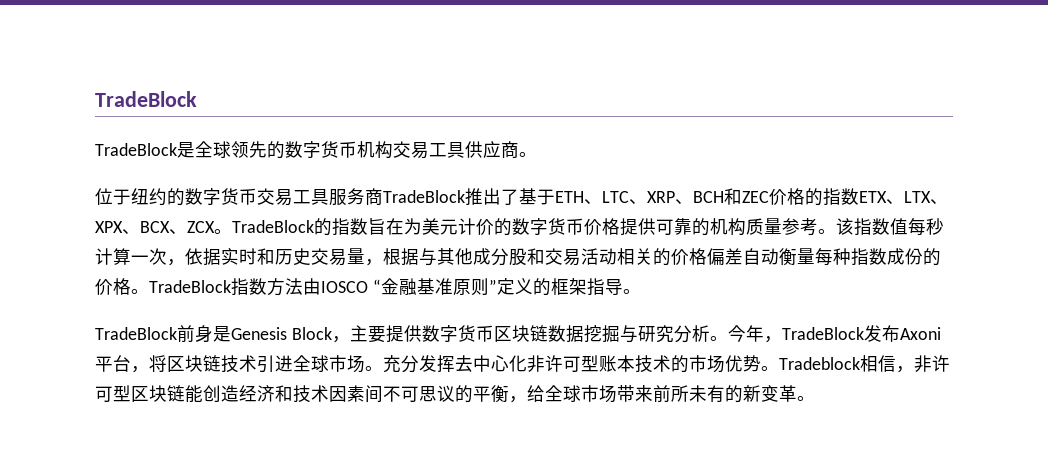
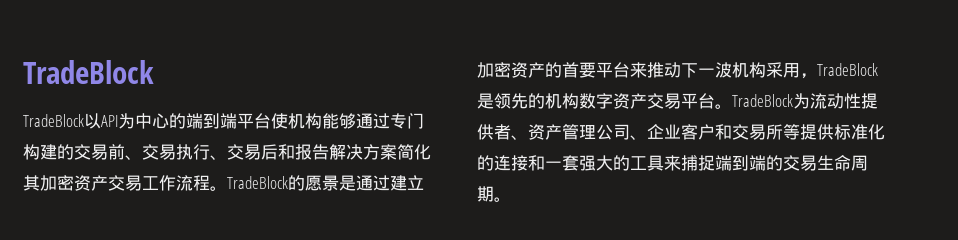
- TradeBlock是全球领先的数字货币机构交易工具供应商。
- 位于纽约的数字货币交易工具服务商TradeBlock推出了基于ETH、LTC、XRP、BCH和ZEC价格的指数ETX、LTX、XPX、BCX、ZCX。TradeBlock的指数旨在为美元计价的数字货币价格提供可靠的机构质量参考。该指数值每秒计算一次，依据实时和历史交易量，根据与其他成分股和交易活动相关的价格偏差自动衡量每种指数成份的价格。TradeBlock指数方法由IOSCO “金融基准原则”定义的框架指导。
- TradeBlock前身是Genesis Block，主要提供数字货币区块链数据挖掘与研究分析。今年，TradeBlock发布Axoni平台，将区块链技术引进全球市场。充分发挥去中心化非许可型账本技术的市场优势。Tradeblock相信，非许可型区块链能创造经济和技术因素间不可思议的平衡，给全球市场带来前所未有的新变革。
+ TradeBlock以API为中心的端到端平台使机构能够通过专门构建的交易前、交易执行、交易后和报告解决方案简化其加密资产交易工作流程。TradeBlock的愿景是通过建立加密资产的首要平台来推动下一波机构采用，TradeBlock是领先的机构数字资产交易平台。TradeBlock为流动性提供者、资产管理公司、企业客户和交易所等提供标准化的连接和一套强大的工具来捕捉端到端的交易生命周期。

